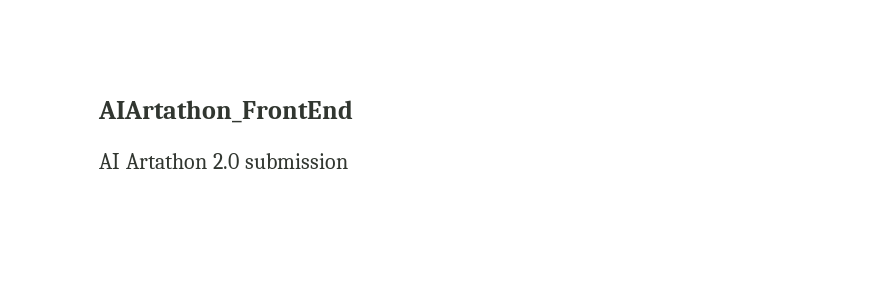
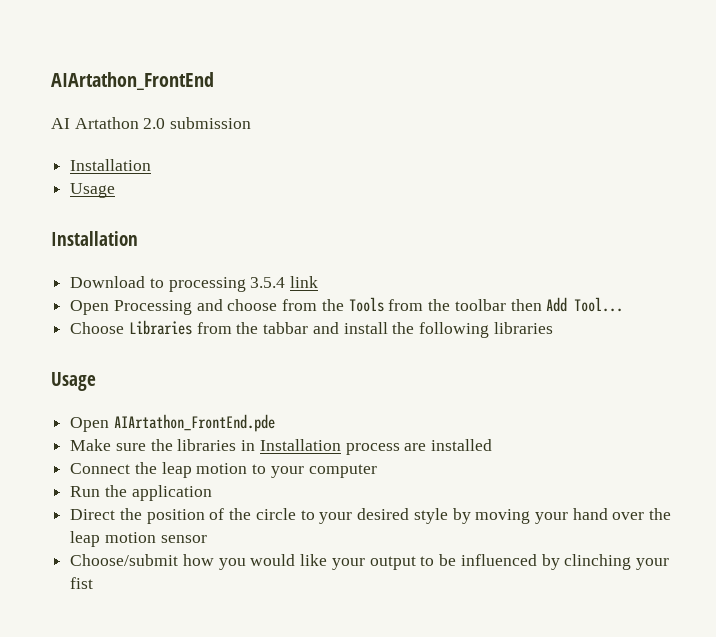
  AI Artathon 2.0 submission
+ Installation
+ Usage
+ Installation
+ Download to processing 3.5.4 link
+ Open Processing and choose from the Tools from the toolbar then Add Tool...
+ Choose Libraries from the tabbar and install the following libraries
+ Usage
+ Open AIArtathon_FrontEnd.pde
+ Make sure the libraries in Installation process are installed
+ Connect the leap motion to your computer
+ Run the application
+ Direct the position of the circle to your desired style by moving your hand over the leap motion sensor
+ Choose/submit how you would like your output to be influenced by clinching your fist

